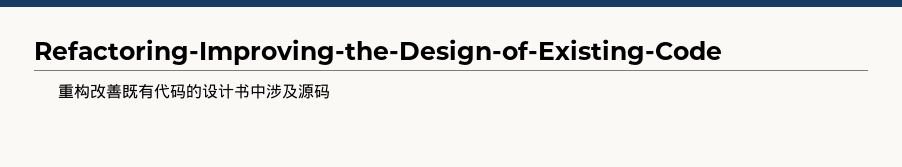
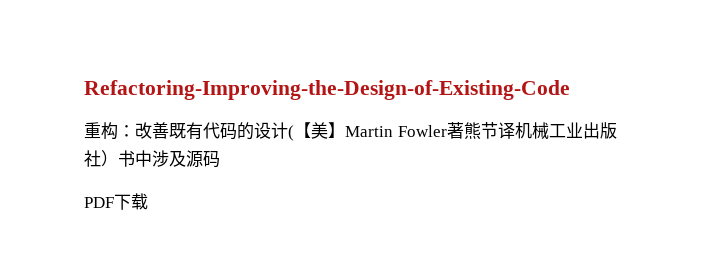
- 重构改善既有代码的设计书中涉及源码
+ 重构：改善既有代码的设计(【美】Martin Fowler著熊节译机械工业出版社）书中涉及源码
+ PDF下载

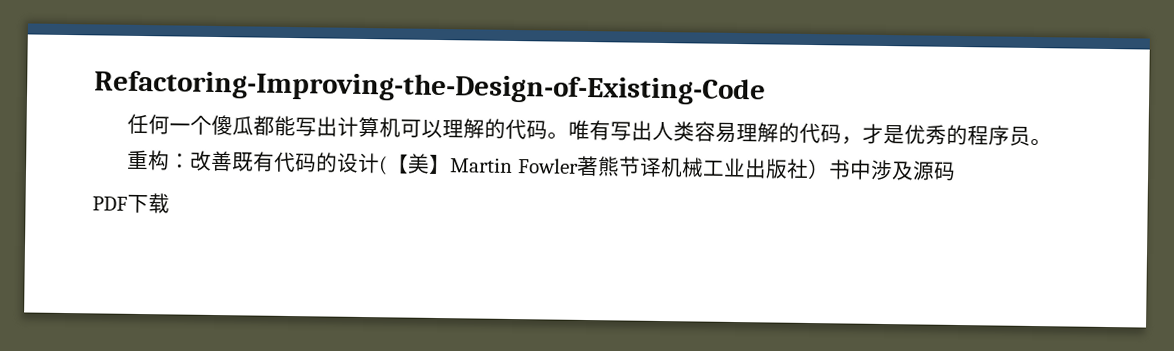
+ 任何一个傻瓜都能写出计算机可以理解的代码。唯有写出人类容易理解的代码，才是优秀的程序员。

